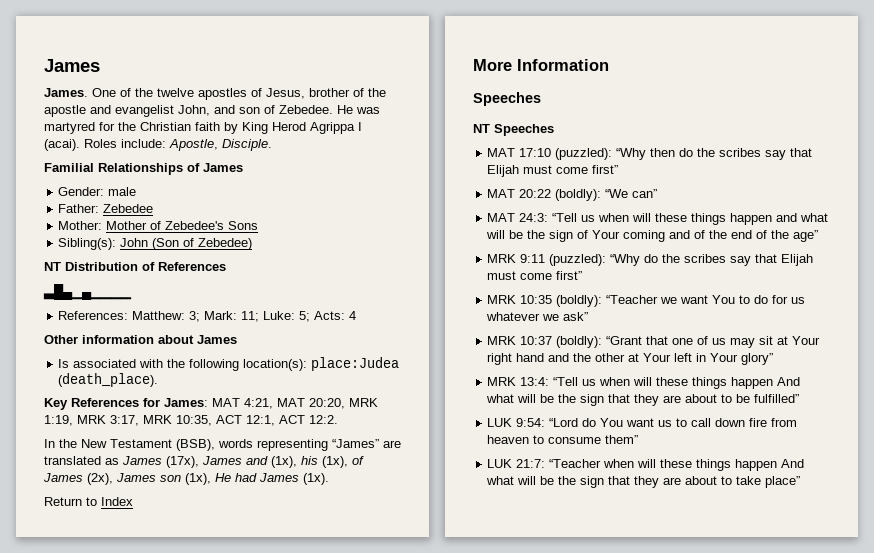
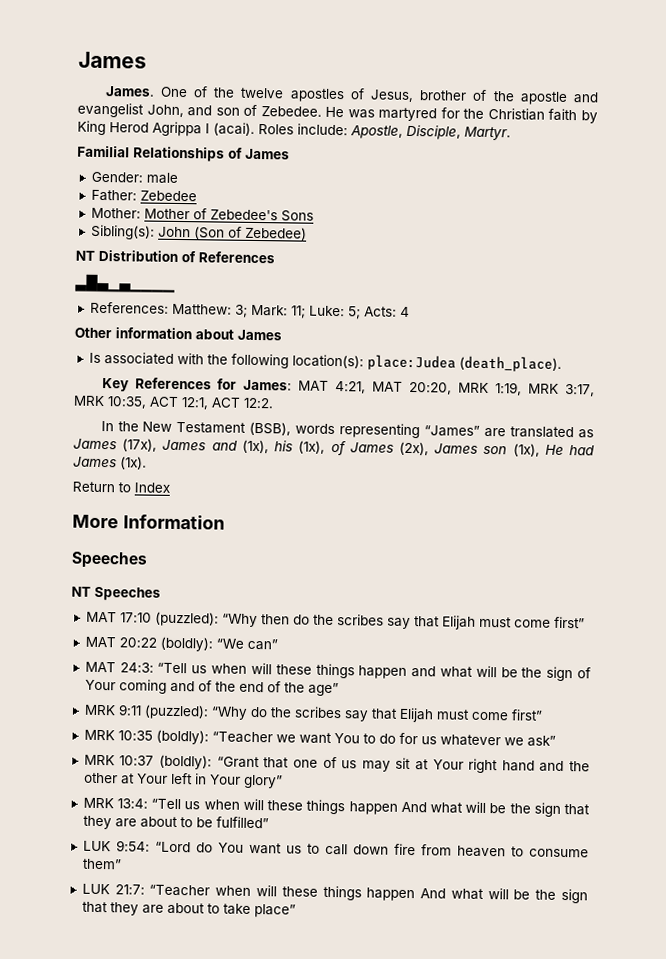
- Roles include: Apostle, Disciple.
+ Roles include: Apostle, Disciple, Martyr.

